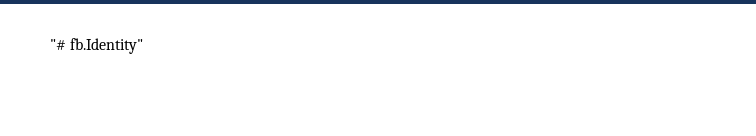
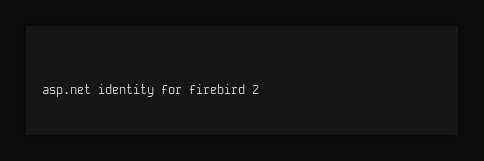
- "# fb.Identity"
+ asp.net identity for firebird 2

